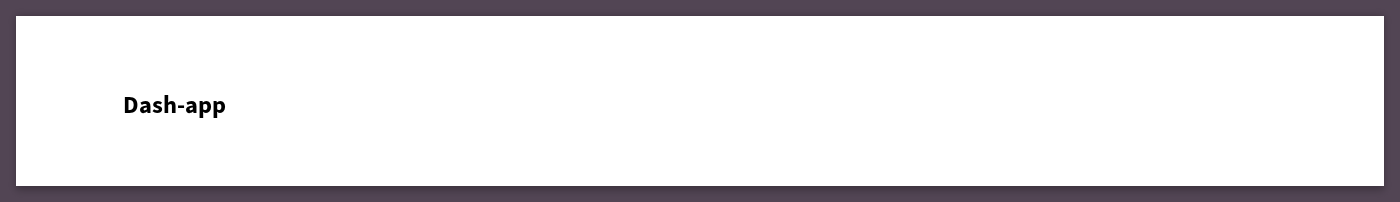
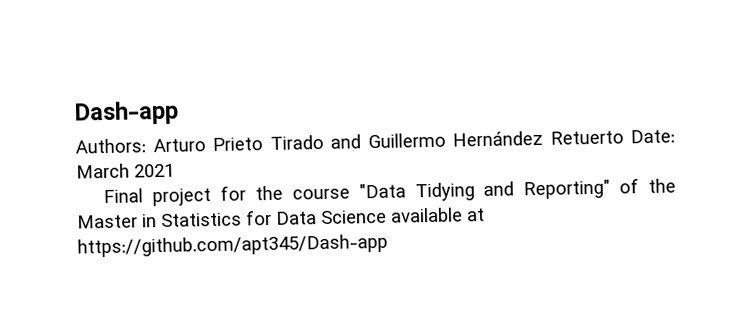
+ Authors: Arturo Prieto Tirado and Guillermo Hernández Retuerto Date: March 2021
+ Final project for the course "Data Tidying and Reporting" of the Master in Statistics for Data Science available at https://github.com/apt345/Dash-app

